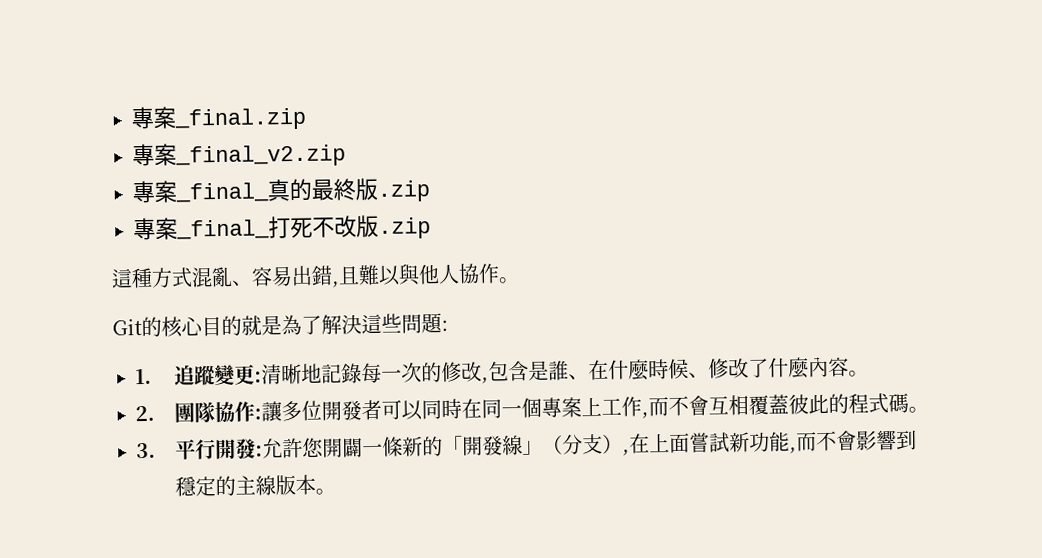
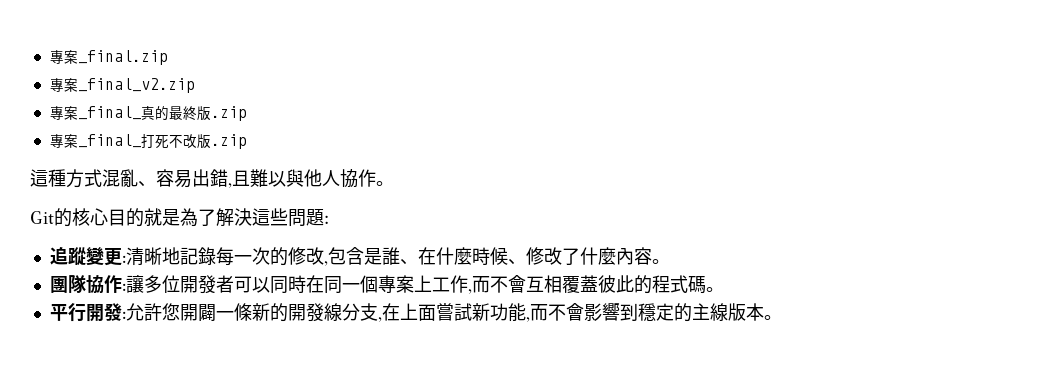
- 1.追蹤變更:清晰地記錄每一次的修改,包含是誰、在什麼時候、修改了什麼內容。
+ 追蹤變更:清晰地記錄每一次的修改,包含是誰、在什麼時候、修改了什麼內容。
- 2.團隊協作:讓多位開發者可以同時在同一個專案上工作,而不會互相覆蓋彼此的程式碼。
+ 團隊協作:讓多位開發者可以同時在同一個專案上工作,而不會互相覆蓋彼此的程式碼。
- 3.平行開發:允許您開闢一條新的「開發線」（分支）,在上面嘗試新功能,而不會影響到穩定的主線版本。
+ 平行開發:允許您開闢一條新的開發線分支,在上面嘗試新功能,而不會影響到穩定的主線版本。

